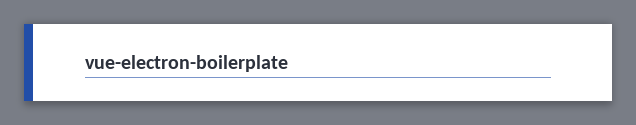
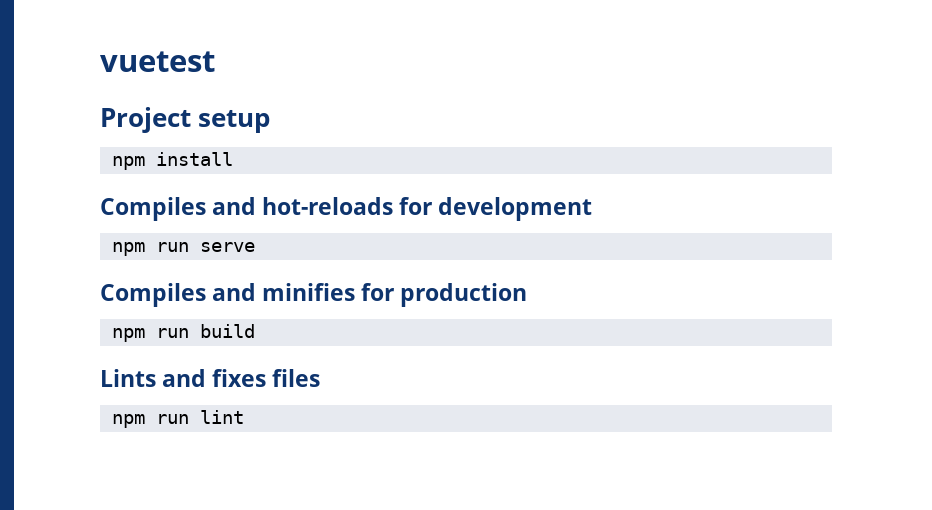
- vue-electron-boilerplate
+ vuetest
+ Project setup
+ npm install
+ Compiles and hot-reloads for development
+ npm run serve
+ Compiles and minifies for production
+ npm run build
+ Lints and fixes files
+ npm run lint

